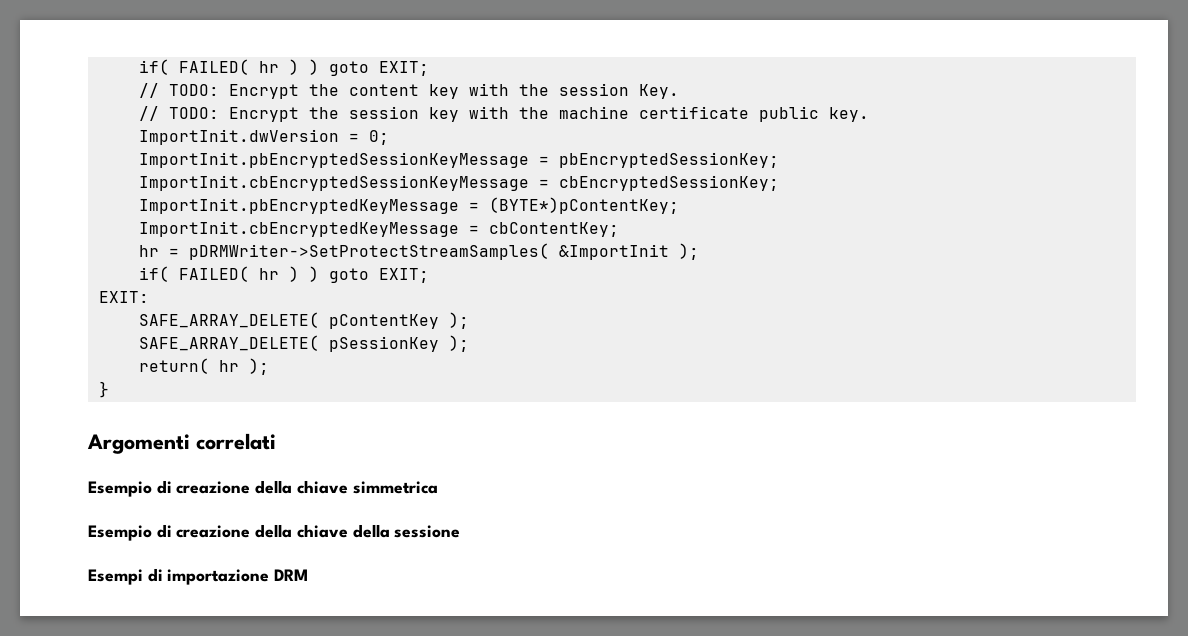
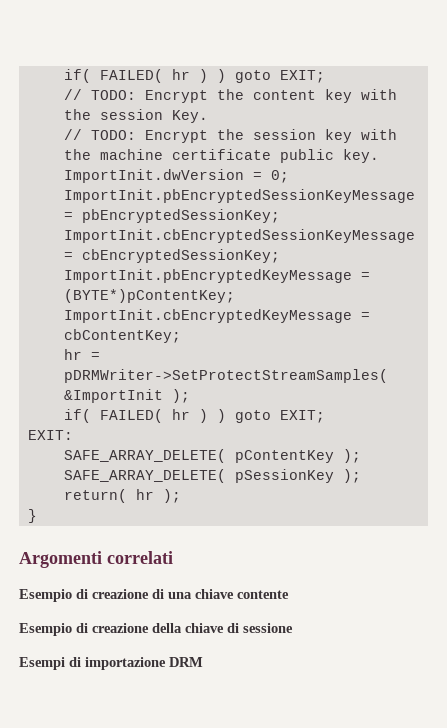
- Esempio di creazione della chiave simmetrica
- Esempio di creazione della chiave della sessione
+ Esempio di creazione di una chiave contente
+ Esempio di creazione della chiave di sessione

